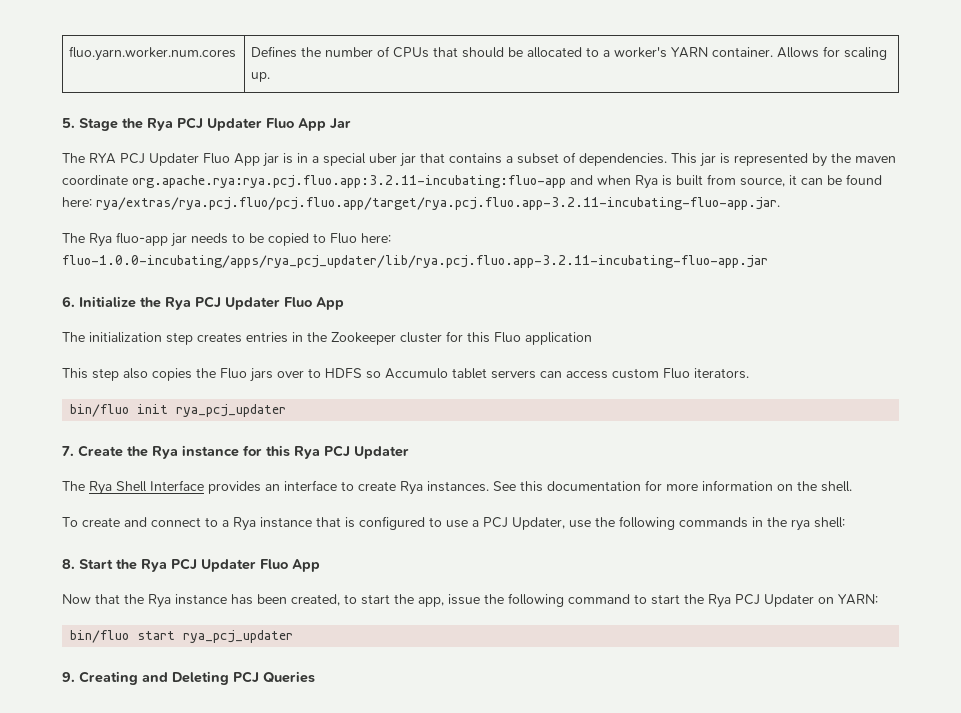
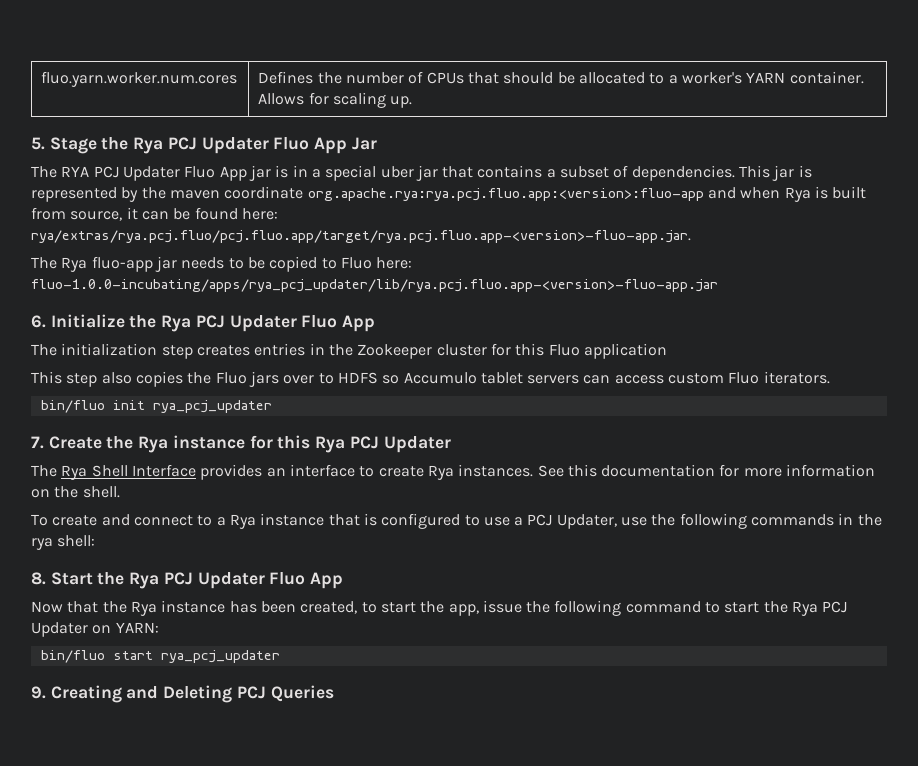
- This jar is represented by the maven coordinate org.apache.rya:rya.pcj.fluo.app:3.2.11-incubating:fluo-app and when Rya is built from source, it can be found here: rya/extras/rya.pcj.fluo/pcj.fluo.app/target/rya.pcj.fluo.app-3.2.11-incubating-fluo-app.jar.
+ This jar is represented by the maven coordinate org.apache.rya:rya.pcj.fluo.app:<version>:fluo-app and when Rya is built from source, it can be found here: rya/extras/rya.pcj.fluo/pcj.fluo.app/target/rya.pcj.fluo.app-<version>-fluo-app.jar.
- The Rya fluo-app jar needs to be copied to Fluo here: fluo-1.0.0-incubating/apps/rya_pcj_updater/lib/rya.pcj.fluo.app-3.2.11-incubating-fluo-app.jar
+ The Rya fluo-app jar needs to be copied to Fluo here: fluo-1.0.0-incubating/apps/rya_pcj_updater/lib/rya.pcj.fluo.app-<version>-fluo-app.jar

